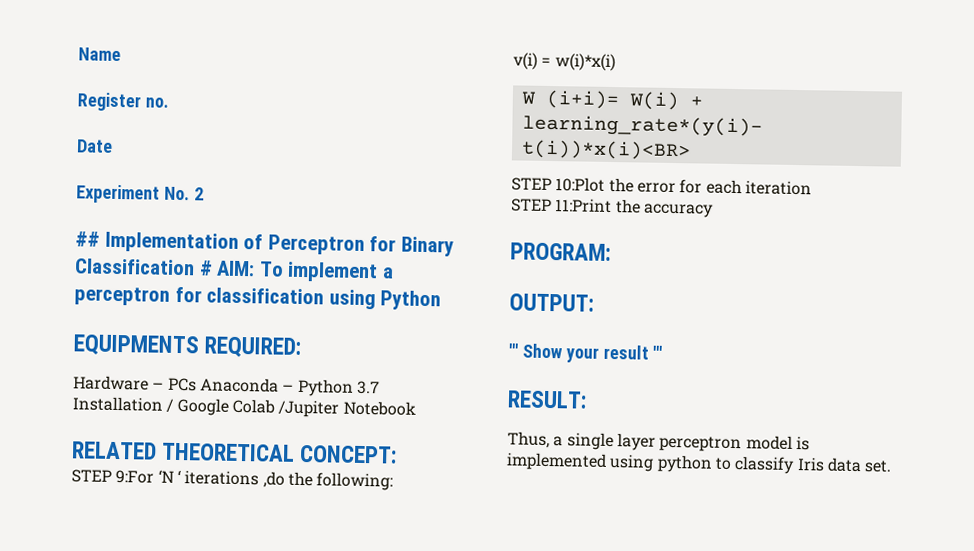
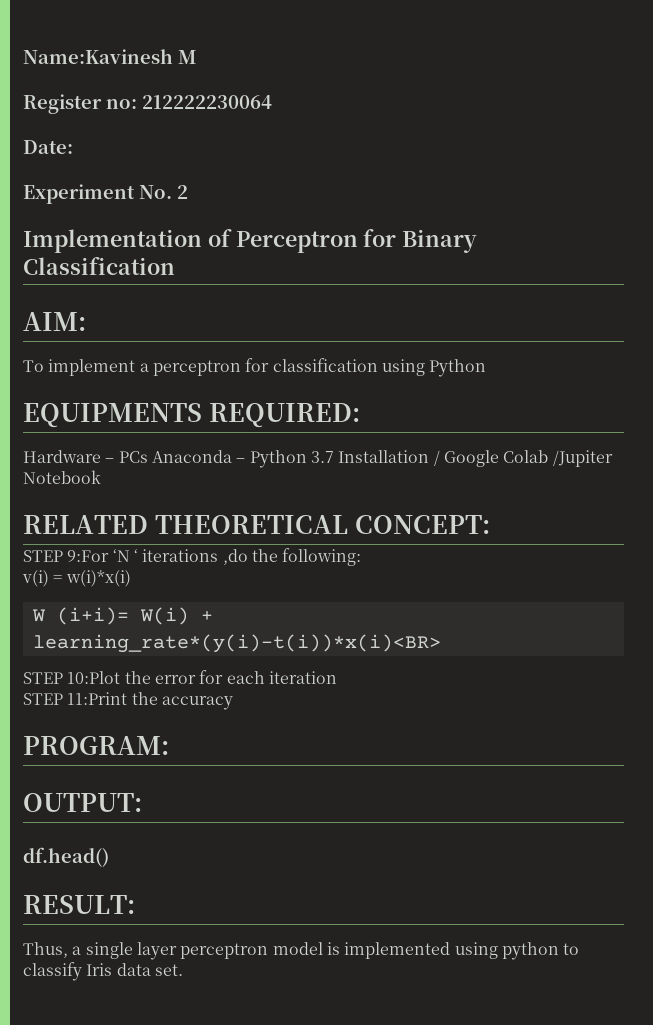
- Name
+ Name:Kavinesh M
- Register no.
- Date
+ Register no: 212222230064
+ Date:
- ## Implementation of Perceptron for Binary Classification # AIM: To implement a perceptron for classification using Python
+ Implementation of Perceptron for Binary Classification
+ AIM:
+ To implement a perceptron for classification using Python
- ''' Show your result '''
+ df.head()

